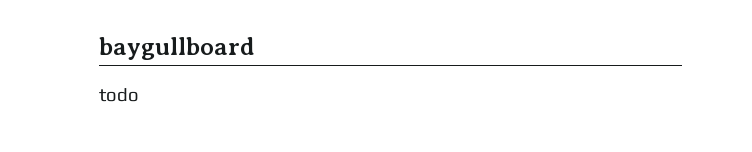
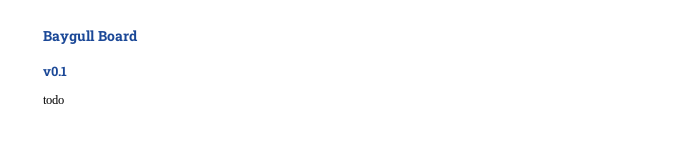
- baygullboard
+ Baygull Board
+ v0.1

